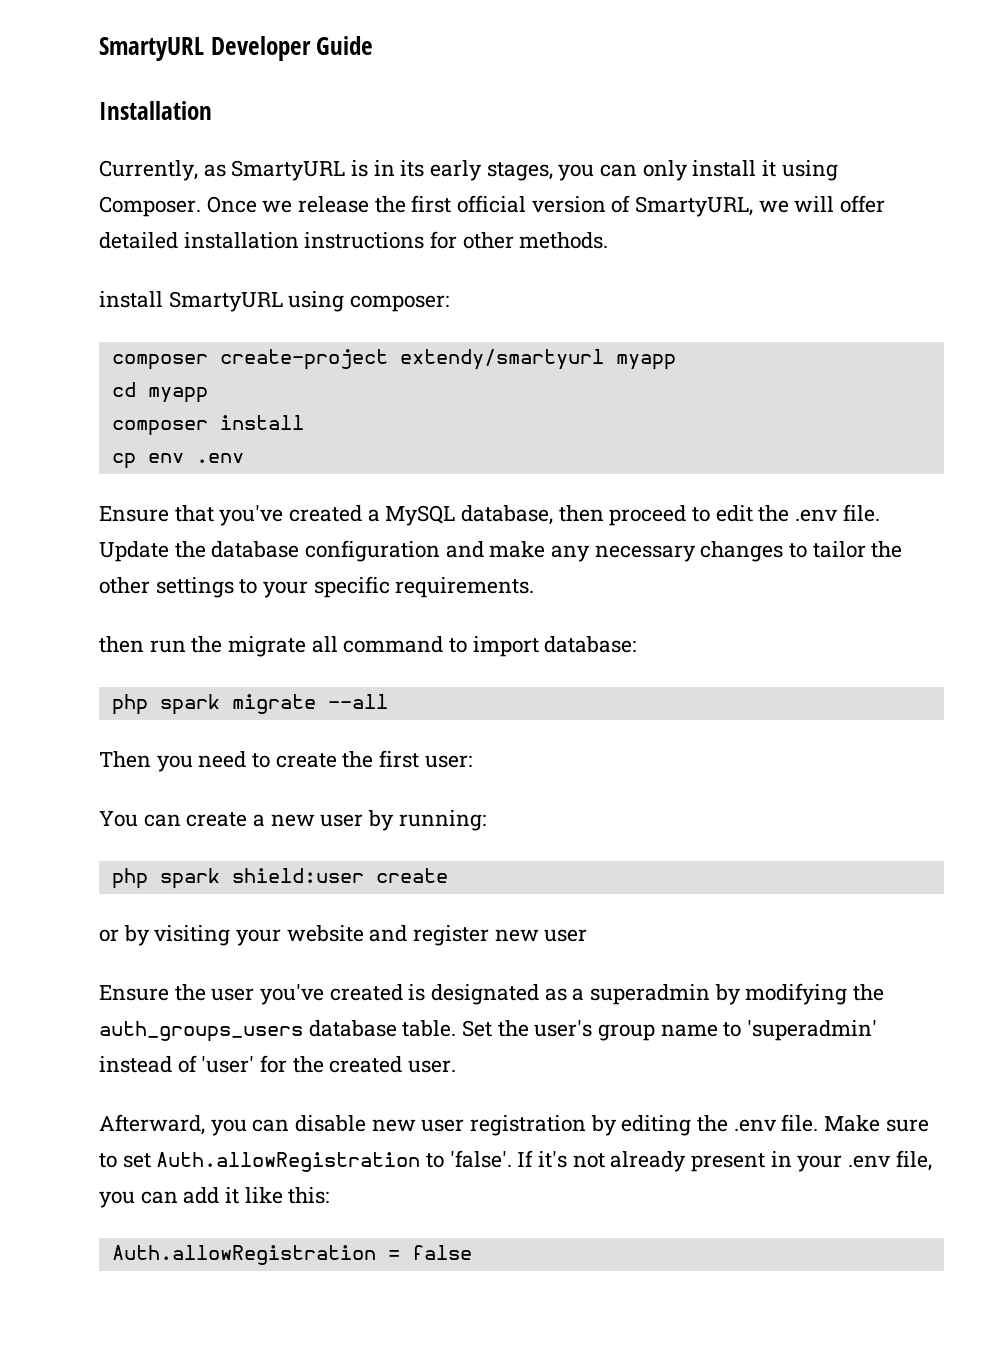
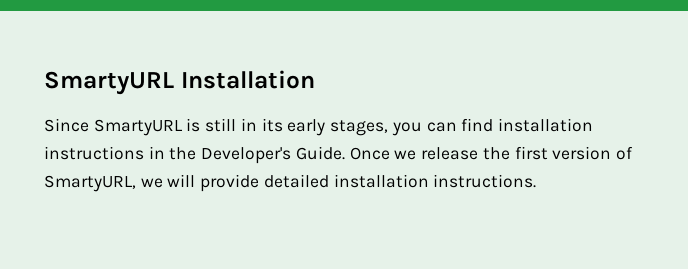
- SmartyURL Developer Guide
- Installation
+ SmartyURL Installation
- Currently, as SmartyURL is in its early stages, you can only install it using Composer.
+ Since SmartyURL is still in its early stages, you can find installation instructions in the Developer's Guide.
- Once we release the first official version of SmartyURL, we will offer detailed installation instructions for other methods.
- install SmartyURL using composer:
- composer create-project extendy/smartyurl myapp
- cd myapp
- composer install
- cp env .env
- Ensure that you've created a MySQL database, then proceed to edit the .env file. Update the database configuration and make any necessary changes to tailor the other settings to your specific requirements.
- then run the migrate all command to import database:
- php spark migrate --all
- Then you need to create the first user:
- You can create a new user by running:
- php spark shield:user create
- or by visiting your website and register new user
- Ensure the user you've created is designated as a superadmin by modifying the auth_groups_users database table. Set the user's group name to 'superadmin' instead of 'user' for the created user.
- Afterward, you can disable new user registration by editing the .env file. Make sure to set Auth.allowRegistration to 'false'. If it's not already present in your .env file, you can add it like this:
- Auth.allowRegistration = false
+ Once we release the first version of SmartyURL, we will provide detailed installation instructions.

